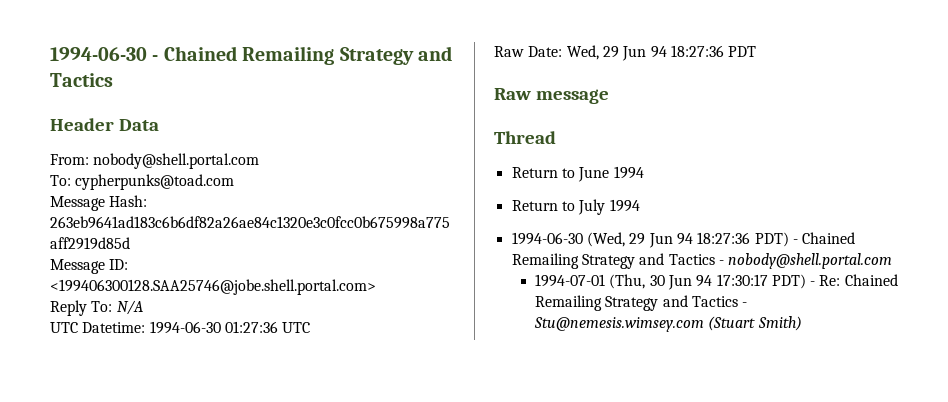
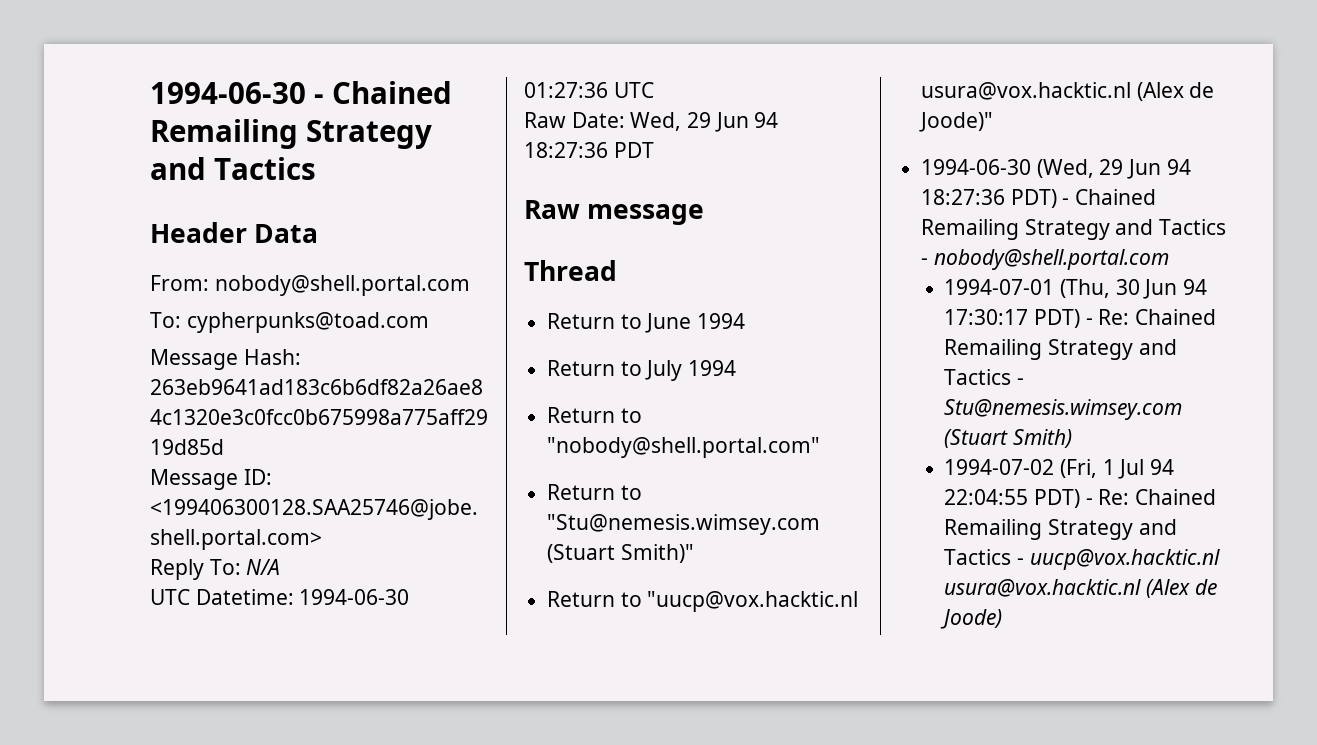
+ Return to "nobody@shell.portal.com"
+ Return to "Stu@nemesis.wimsey.com (Stuart Smith)"
+ Return to "uucp@vox.hacktic.nl usura@vox.hacktic.nl (Alex de Joode)"
+ 1994-07-02 (Fri, 1 Jul 94 22:04:55 PDT) - Re: Chained Remailing Strategy and Tactics - uucp@vox.hacktic.nl usura@vox.hacktic.nl (Alex de Joode)

